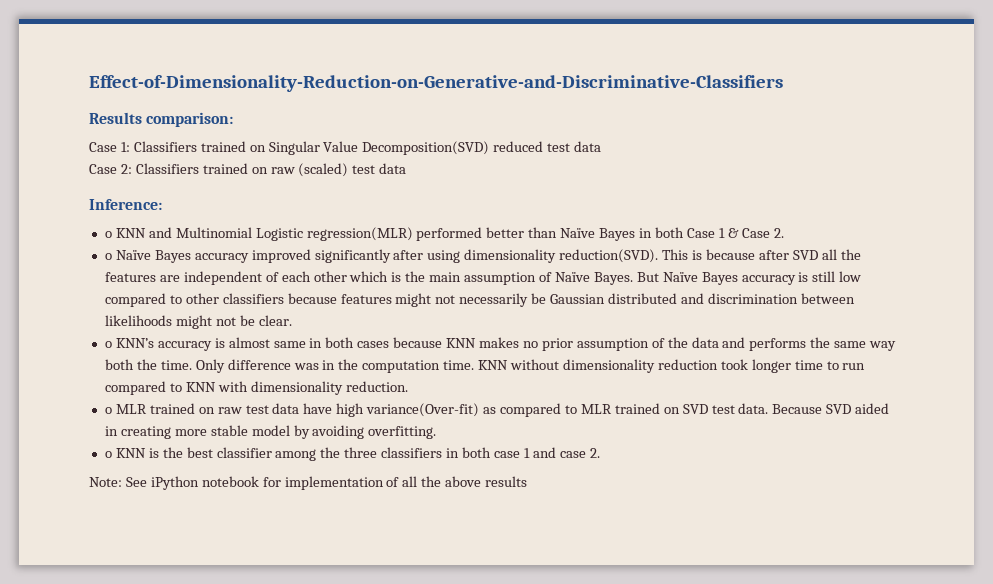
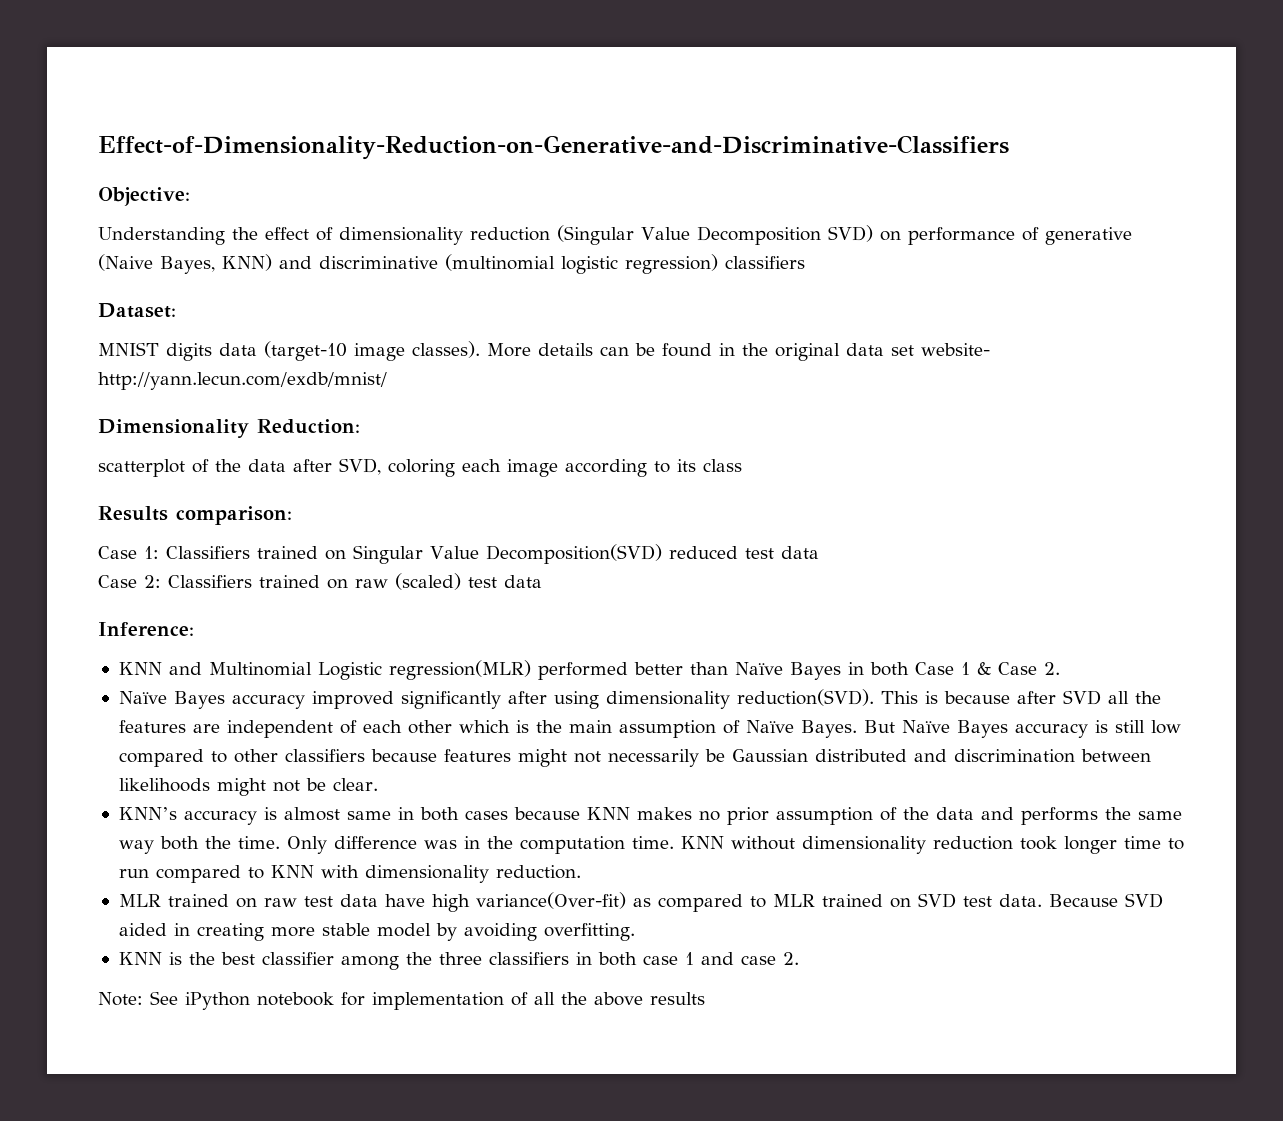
+ Objective:
+ Understanding the effect of dimensionality reduction (Singular Value Decomposition SVD) on performance of generative (Naive Bayes, KNN) and discriminative (multinomial logistic regression) classifiers
+ Dataset:
+ MNIST digits data (target-10 image classes). More details can be found in the original data set website- http://yann.lecun.com/exdb/mnist/
+ Dimensionality Reduction:
+ scatterplot of the data after SVD, coloring each image according to its class
- o KNN and Multinomial Logistic regression(MLR) performed better than Naïve Bayes in both Case 1 & Case 2.
+ KNN and Multinomial Logistic regression(MLR) performed better than Naïve Bayes in both Case 1 & Case 2.
- o Naïve Bayes accuracy improved significantly after using dimensionality reduction(SVD).
+ Naïve Bayes accuracy improved significantly after using dimensionality reduction(SVD).
- o KNN’s accuracy is almost same in both cases because KNN makes no prior assumption of the data and performs the same way both the time.
+ KNN’s accuracy is almost same in both cases because KNN makes no prior assumption of the data and performs the same way both the time.
- o MLR trained on raw test data have high variance(Over-fit) as compared to MLR trained on SVD test data.
+ MLR trained on raw test data have high variance(Over-fit) as compared to MLR trained on SVD test data.
- o KNN is the best classifier among the three classifiers in both case 1 and case 2.
+ KNN is the best classifier among the three classifiers in both case 1 and case 2.

